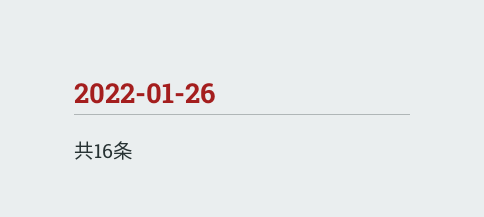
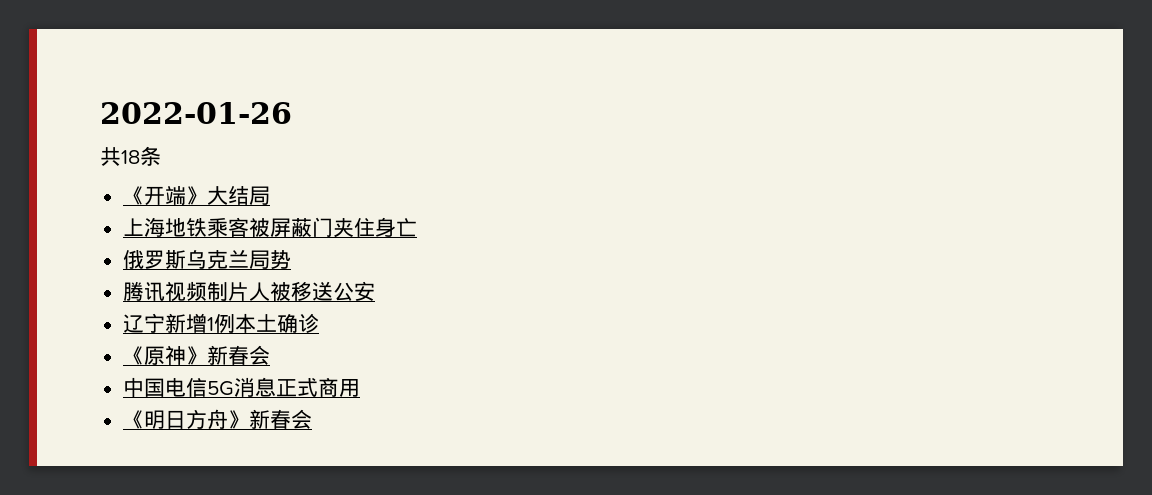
- 共16条
+ 共18条
+ 《开端》大结局
+ 上海地铁乘客被屏蔽门夹住身亡
+ 俄罗斯乌克兰局势
+ 腾讯视频制片人被移送公安
+ 辽宁新增1例本土确诊
+ 《原神》新春会
+ 中国电信5G消息正式商用
+ 《明日方舟》新春会

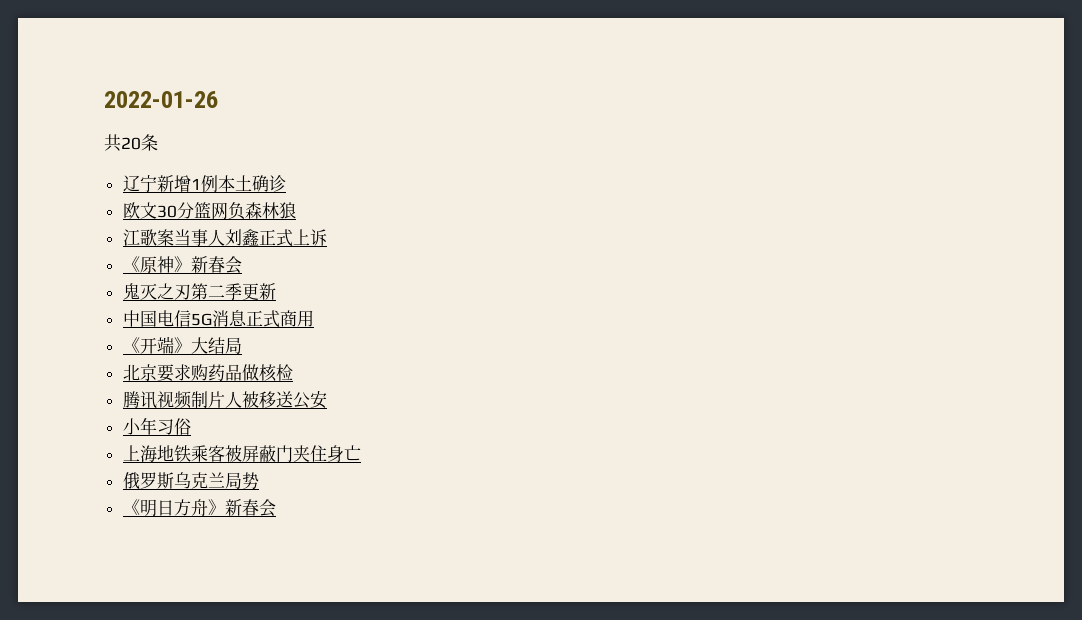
- 共18条
+ 共20条
+ 辽宁新增1例本土确诊
+ 欧文30分篮网负森林狼
+ 江歌案当事人刘鑫正式上诉
+ 《原神》新春会
+ 鬼灭之刃第二季更新
+ 中国电信5G消息正式商用
  《开端》大结局
+ 北京要求购药品做核检
+ 腾讯视频制片人被移送公安
+ 小年习俗
- 腾讯视频制片人被移送公安
- 辽宁新增1例本土确诊
- 《原神》新春会
- 中国电信5G消息正式商用

